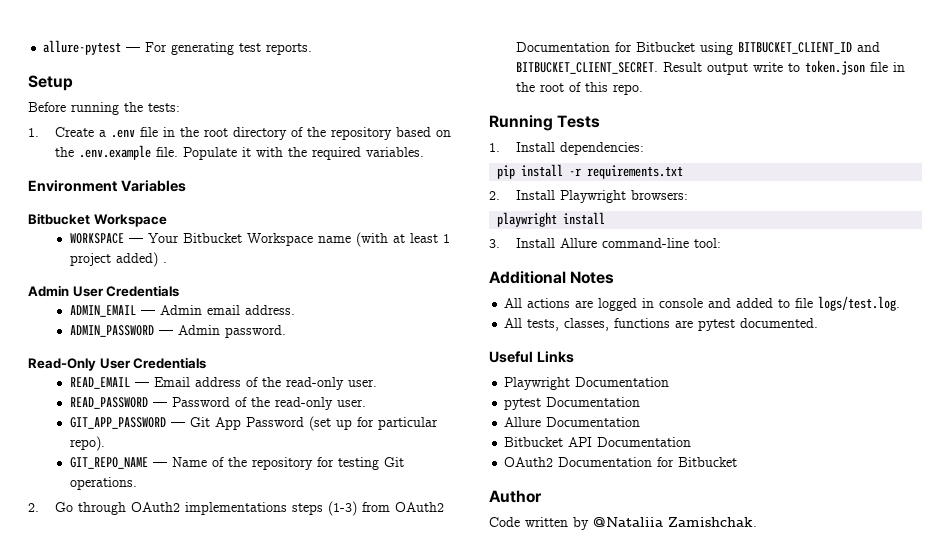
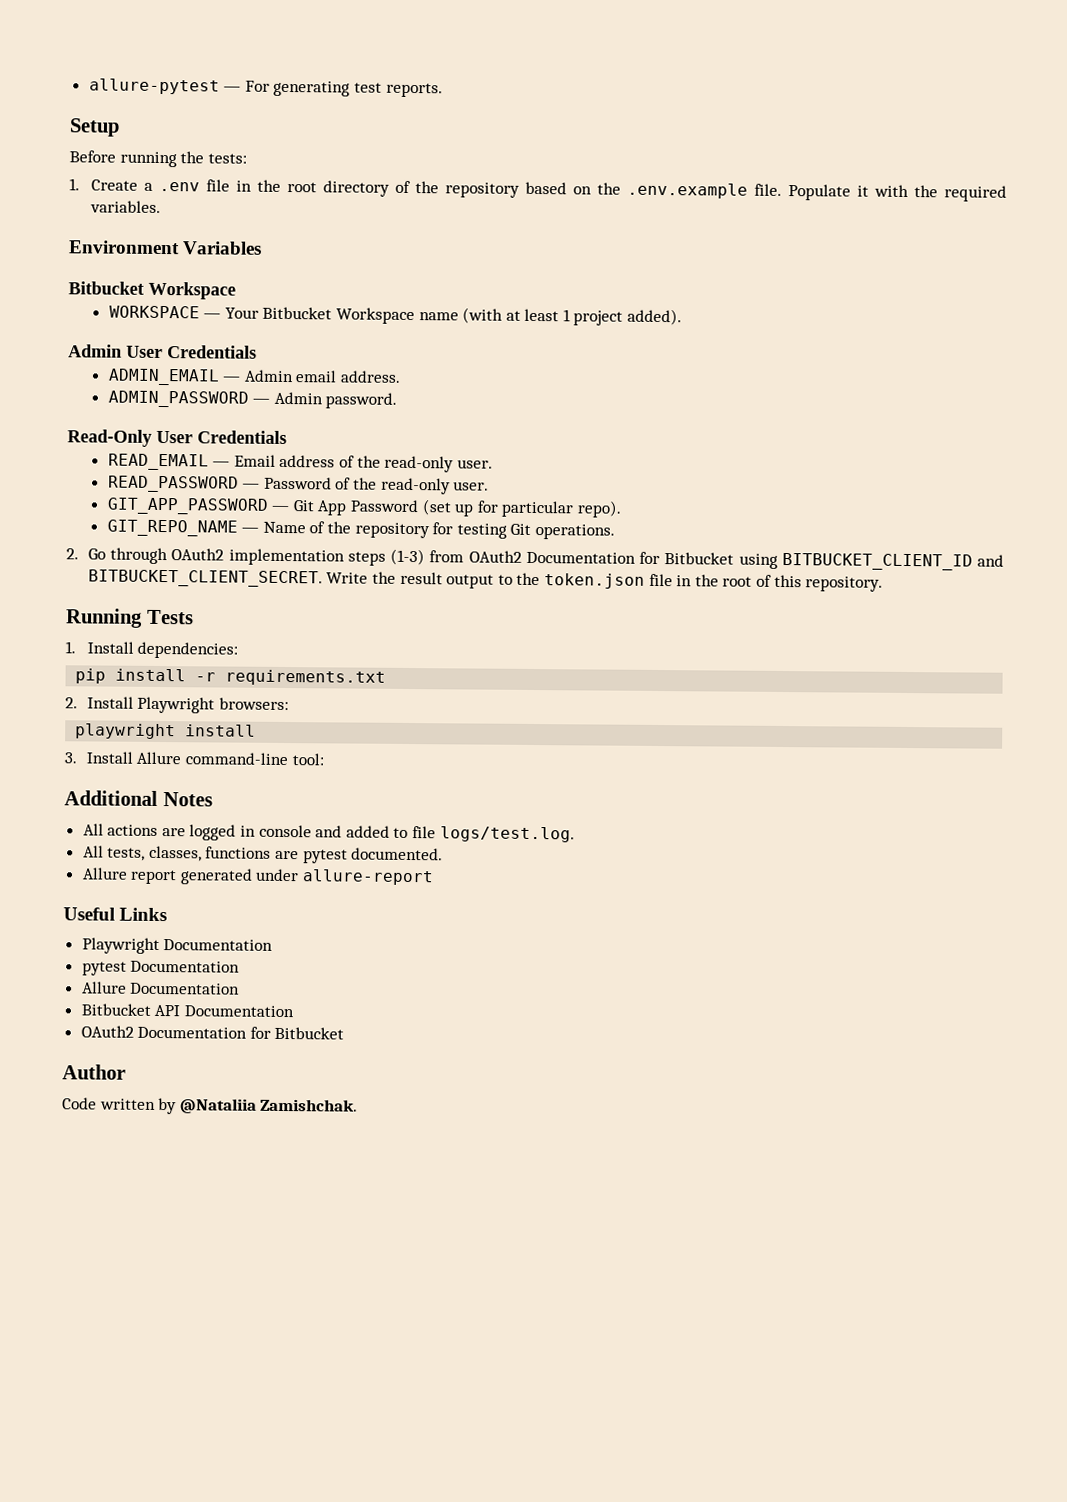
- WORKSPACE — Your Bitbucket Workspace name (with at least 1 project added) .
+ WORKSPACE — Your Bitbucket Workspace name (with at least 1 project added).
- 2. Go through OAuth2 implementations steps (1-3) from OAuth2 Documentation for Bitbucket using BITBUCKET_CLIENT_ID and BITBUCKET_CLIENT_SECRET.
+ 2. Go through OAuth2 implementation steps (1-3) from OAuth2 Documentation for Bitbucket using BITBUCKET_CLIENT_ID and BITBUCKET_CLIENT_SECRET.
- Result output write to token.json file in the root of this repo.
+ Write the result output to the token.json file in the root of this repository.
+ Allure report generated under allure-report

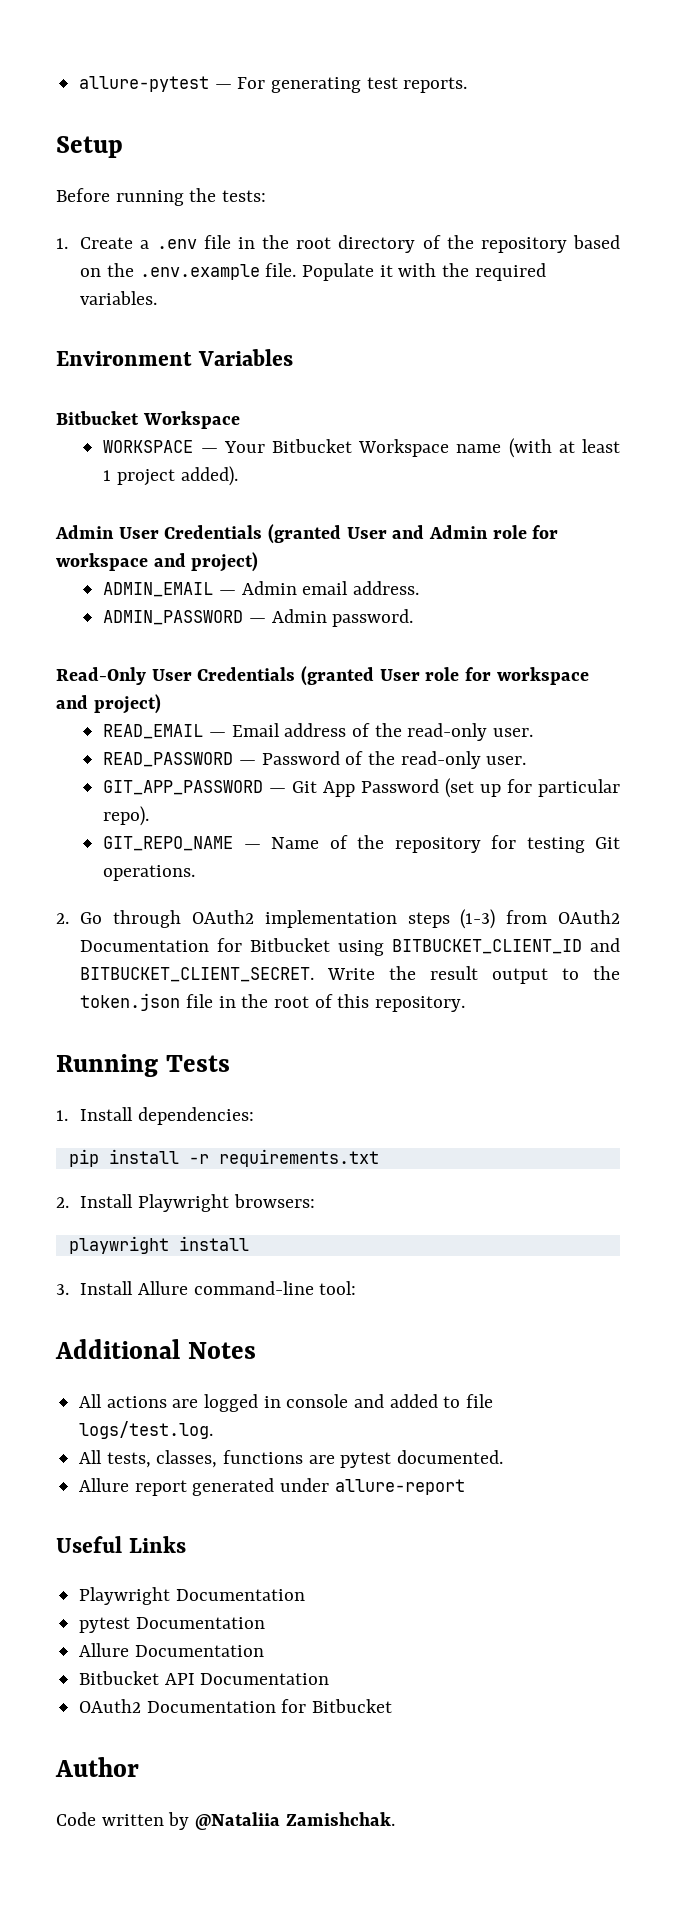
- Admin User Credentials
+ Admin User Credentials (granted User and Admin role for workspace and project)
- Read-Only User Credentials
+ Read-Only User Credentials (granted User role for workspace and project)

